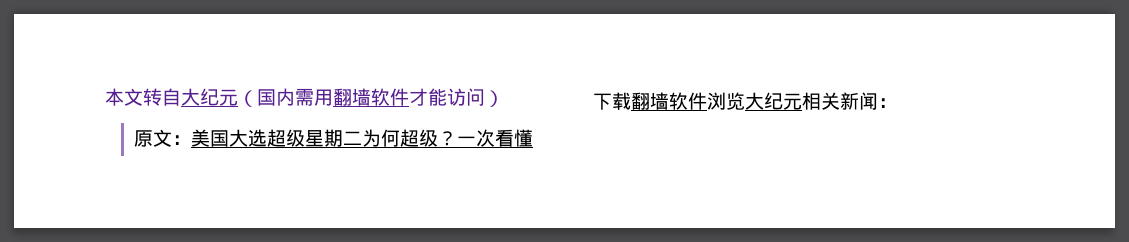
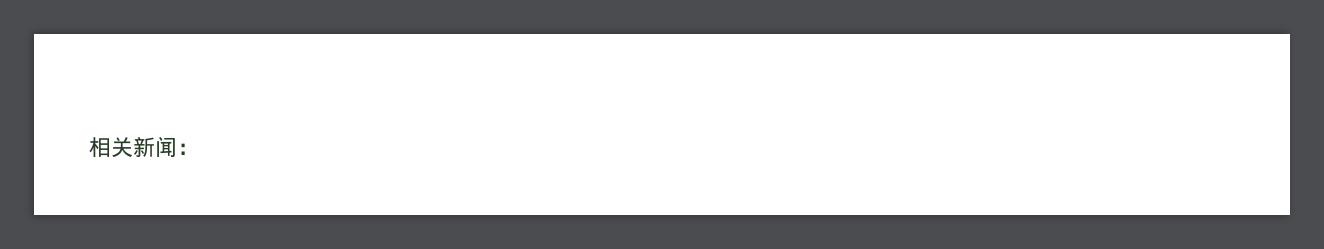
- 本文转自大纪元（国内需用翻墙软件才能访问）
- 原文：美国大选超级星期二为何超级？一次看懂
- 下载翻墙软件浏览大纪元相关新闻：
+ 相关新闻：

